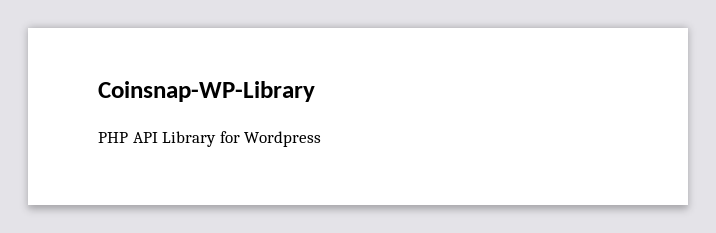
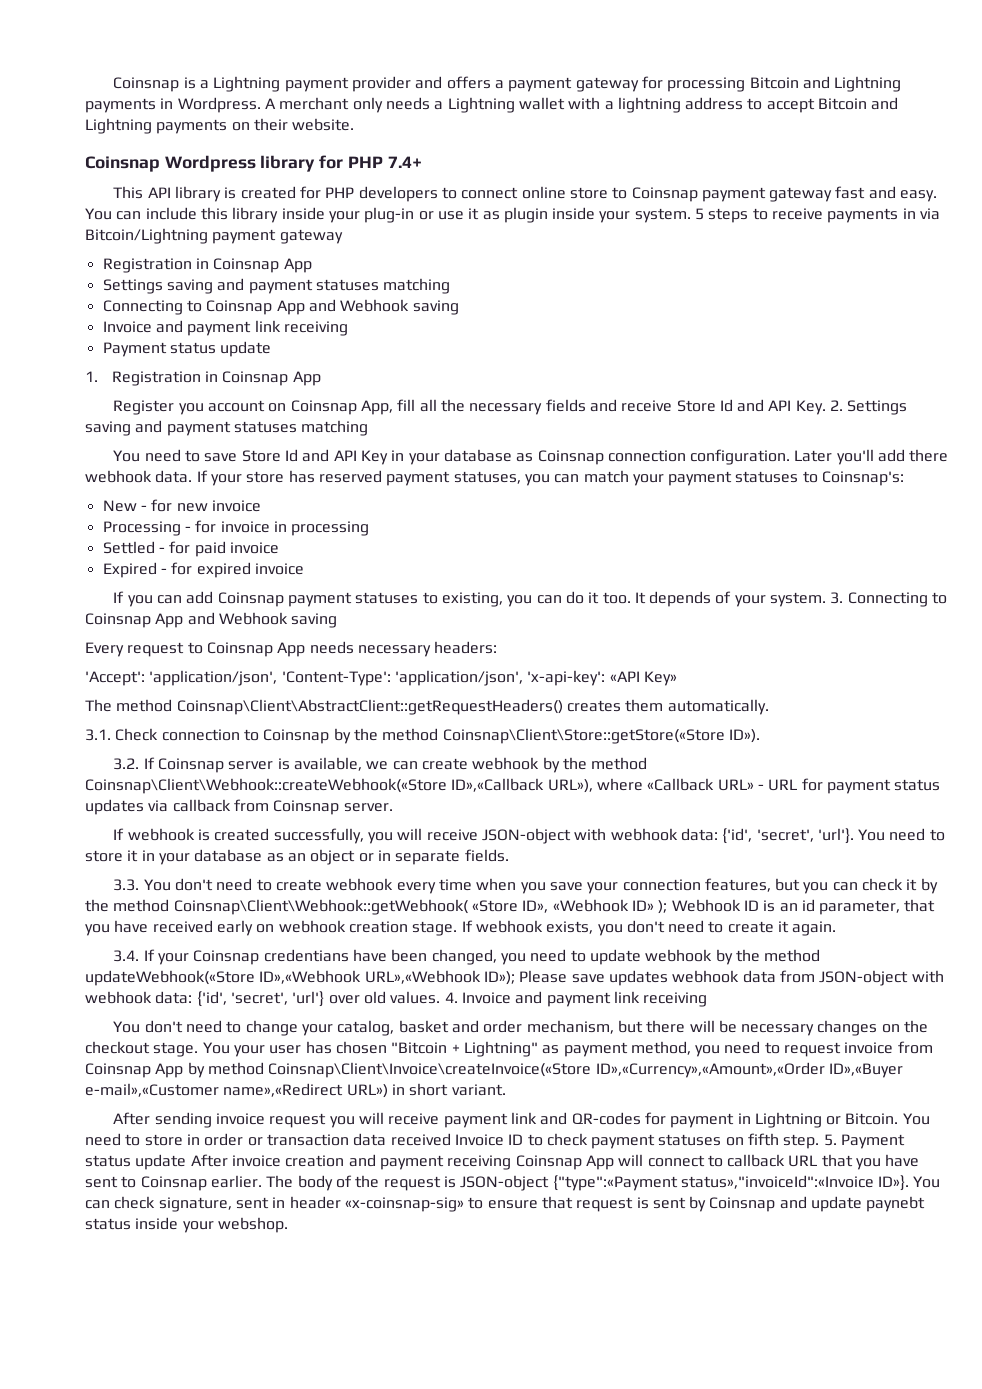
- Coinsnap-WP-Library
- PHP API Library for Wordpress
+ Coinsnap is a Lightning payment provider and offers a payment gateway for processing Bitcoin and Lightning payments in Wordpress. A merchant only needs a Lightning wallet with a lightning address to accept Bitcoin and Lightning payments on their website.
+ Coinsnap Wordpress library for PHP 7.4+
+ This API library is created for PHP developers to connect online store to Coinsnap payment gateway fast and easy. You can include this library inside your plug-in or use it as plugin inside your system. 5 steps to receive payments in via Bitcoin/Lightning payment gateway
+ Registration in Coinsnap App
+ Settings saving and payment statuses matching
+ Connecting to Coinsnap App and Webhook saving
+ Invoice and payment link receiving
+ Payment status update
+ 1. Registration in Coinsnap App
+ Register you account on Coinsnap App, fill all the necessary fields and receive Store Id and API Key. 2. Settings saving and payment statuses matching
+ You need to save Store Id and API Key in your database as Coinsnap connection configuration. Later you'll add there webhook data. If your store has reserved payment statuses, you can match your payment statuses to Coinsnap's:
+ New - for new invoice
+ Processing - for invoice in processing
+ Settled - for paid invoice
+ Expired - for expired invoice
+ If you can add Coinsnap payment statuses to existing, you can do it too. It depends of your system. 3. Connecting to Coinsnap App and Webhook saving
+ Every request to Coinsnap App needs necessary headers:
+ 'Accept': 'application/json', 'Content-Type': 'application/json', 'x-api-key': «API Key»
+ The method Coinsnap\Client\AbstractClient::getRequestHeaders() creates them automatically.
+ 3.1. Check connection to Coinsnap by the method Coinsnap\Client\Store::getStore(«Store ID»).
+ 3.2. If Coinsnap server is available, we can create webhook by the method Coinsnap\Client\Webhook::createWebhook(«Store ID»,«Callback URL»), where «Callback URL» - URL for payment status updates via callback from Coinsnap server.
+ If webhook is created successfully, you will receive JSON-object with webhook data: {'id', 'secret', 'url'}. You need to store it in your database as an object or in separate fields.
+ 3.3. You don't need to create webhook every time when you save your connection features, but you can check it by the method Coinsnap\Client\Webhook::getWebhook( «Store ID», «Webhook ID» ); Webhook ID is an id parameter, that you have received early on webhook creation stage. If webhook exists, you don't need to create it again.
+ 3.4. If your Coinsnap credentians have been changed, you need to update webhook by the method updateWebhook(«Store ID»,«Webhook URL»,«Webhook ID»); Please save updates webhook data from JSON-object with webhook data: {'id', 'secret', 'url'} over old values. 4. Invoice and payment link receiving
+ You don't need to change your catalog, basket and order mechanism, but there will be necessary changes on the checkout stage. You your user has chosen "Bitcoin + Lightning" as payment method, you need to request invoice from Coinsnap App by method Coinsnap\Client\Invoice\createInvoice(«Store ID»,«Currency»,«Amount»,«Order ID»,«Buyer e-mail»,«Customer name»,«Redirect URL») in short variant.
+ After sending invoice request you will receive payment link and QR-codes for payment in Lightning or Bitcoin. You need to store in order or transaction data received Invoice ID to check payment statuses on fifth step. 5. Payment status update After invoice creation and payment receiving Coinsnap App will connect to callback URL that you have sent to Coinsnap earlier. The body of the request is JSON-object {"type":«Payment status»,"invoiceId":«Invoice ID»}. You can check signature, sent in header «x-coinsnap-sig» to ensure that request is sent by Coinsnap and update paynebt status inside your webshop.

